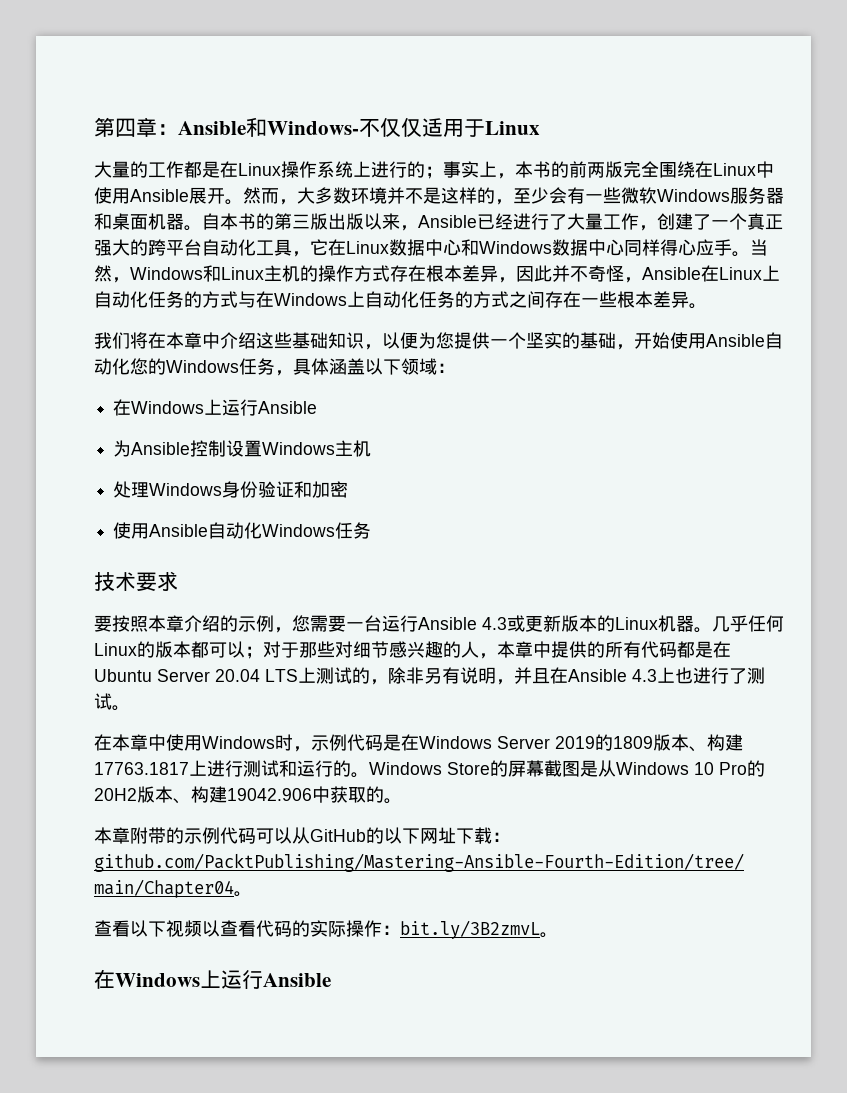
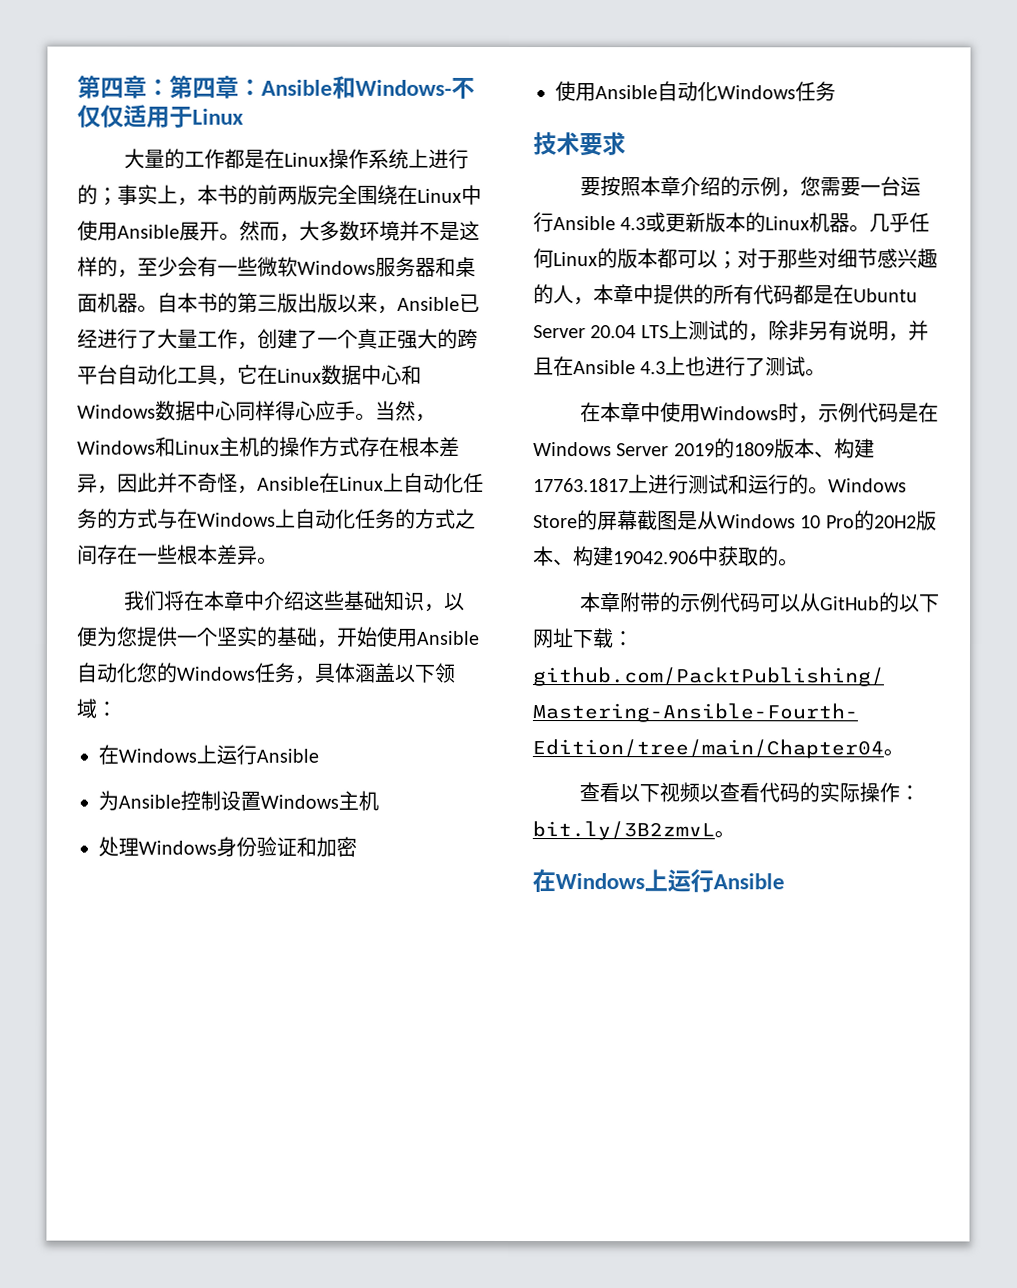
- 第四章：Ansible和Windows-不仅仅适用于Linux
+ 第四章：第四章：Ansible和Windows-不仅仅适用于Linux

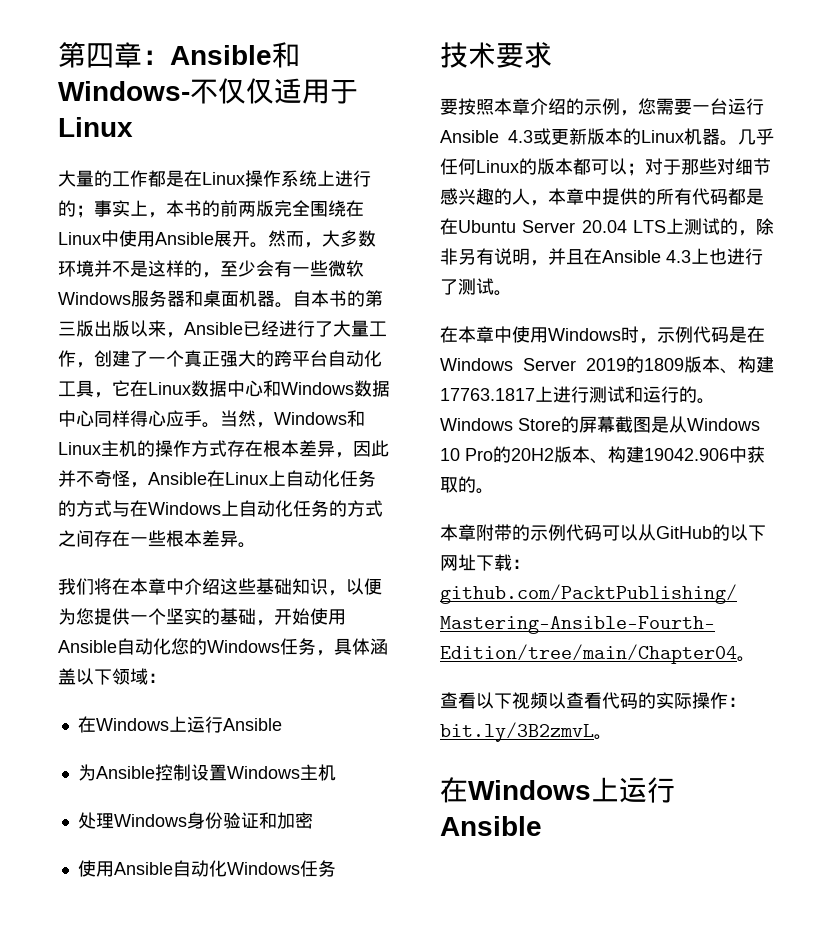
- 第四章：第四章：Ansible和Windows-不仅仅适用于Linux
+ 第四章：Ansible和Windows-不仅仅适用于Linux

